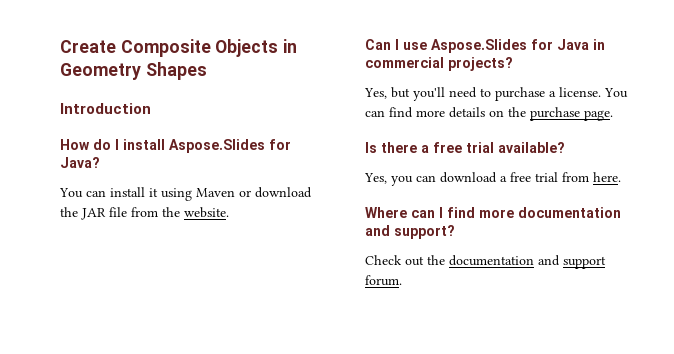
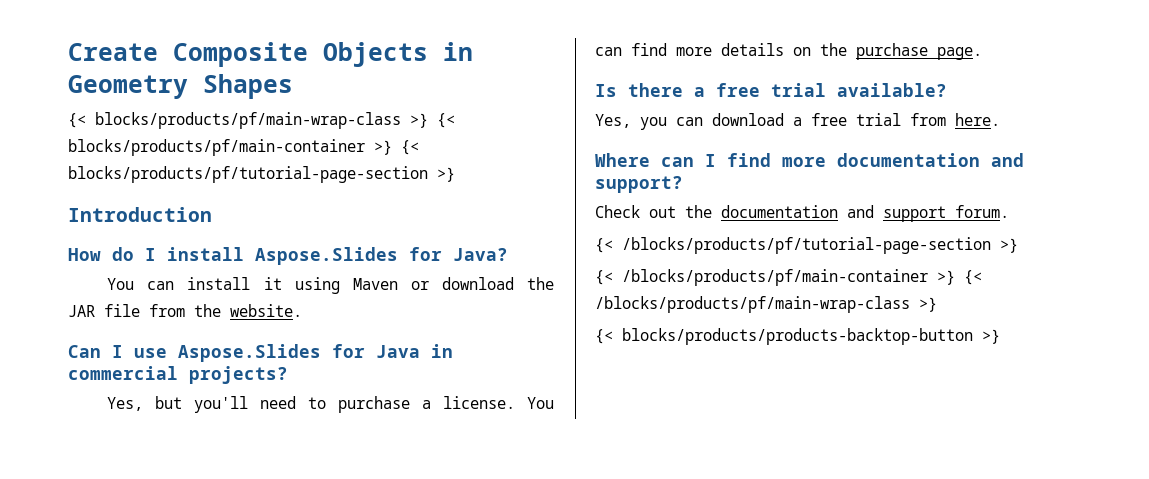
+ {< blocks/products/pf/main-wrap-class >} {< blocks/products/pf/main-container >} {< blocks/products/pf/tutorial-page-section >}
+ {< /blocks/products/pf/tutorial-page-section >}
+ {< /blocks/products/pf/main-container >} {< /blocks/products/pf/main-wrap-class >}
+ {< blocks/products/products-backtop-button >}

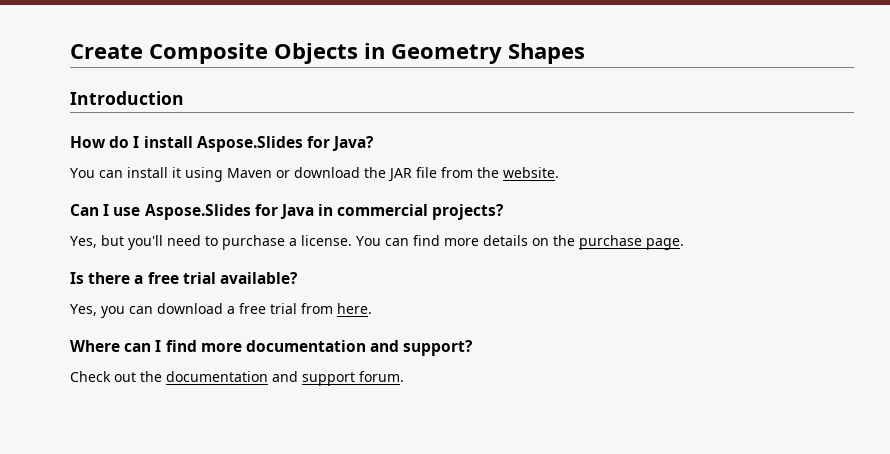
- {< blocks/products/pf/main-wrap-class >} {< blocks/products/pf/main-container >} {< blocks/products/pf/tutorial-page-section >}
- {< /blocks/products/pf/tutorial-page-section >}
- {< /blocks/products/pf/main-container >} {< /blocks/products/pf/main-wrap-class >}
- {< blocks/products/products-backtop-button >}

